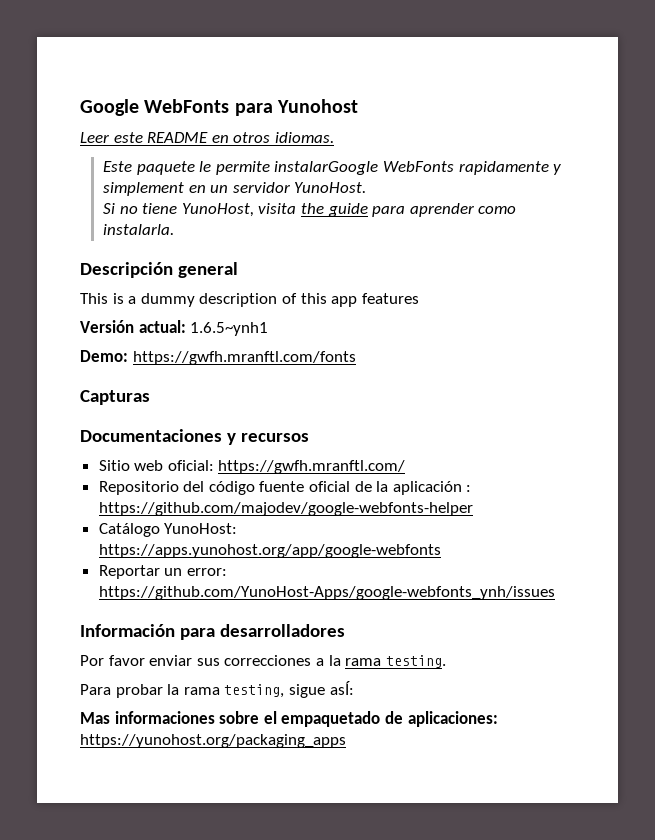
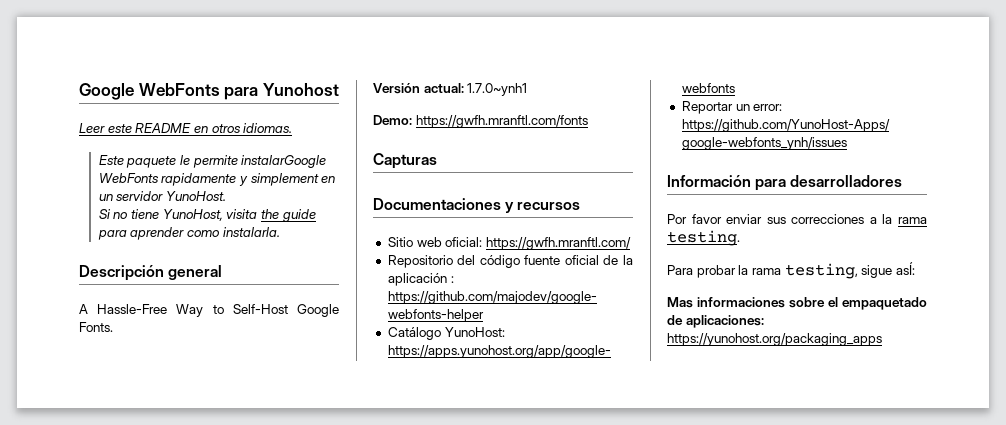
- This is a dummy description of this app features
+ A Hassle-Free Way to Self-Host Google Fonts.
- Versión actual: 1.6.5~ynh1
+ Versión actual: 1.7.0~ynh1

